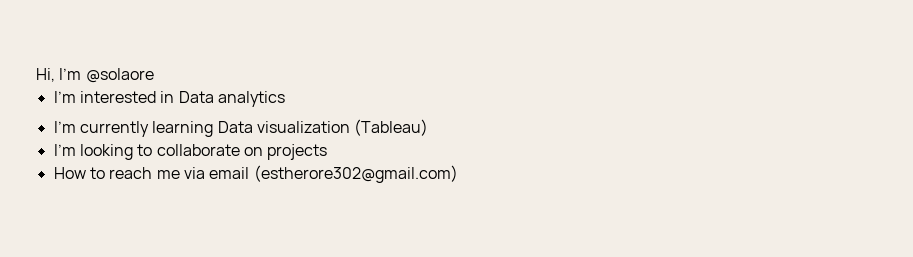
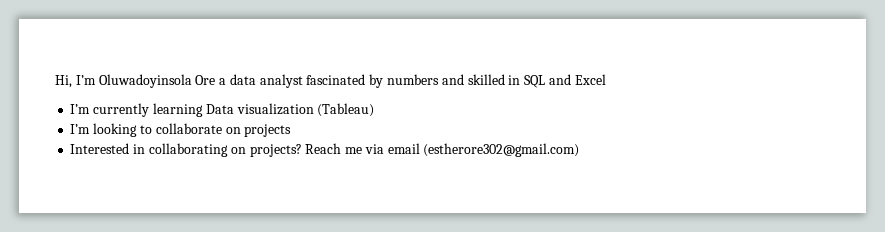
- Hi, I’m @solaore
- I’m interested in Data analytics
+ Hi, I’m Oluwadoyinsola Ore a data analyst fascinated by numbers and skilled in SQL and Excel
- How to reach me via email (estherore302@gmail.com)
+ Interested in collaborating on projects? Reach me via email (estherore302@gmail.com)

